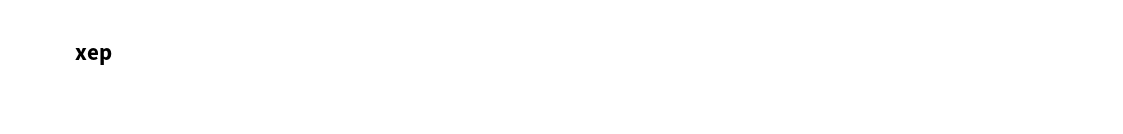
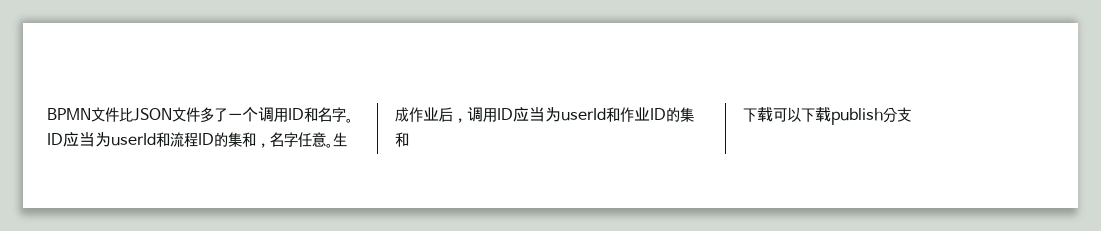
- xep
+ BPMN文件比JSON文件多了一个调用ID和名字。ID应当为userId和流程ID的集和，名字任意。生成作业后，调用ID应当为userId和作业ID的集和
+ 下载可以下载publish分支

